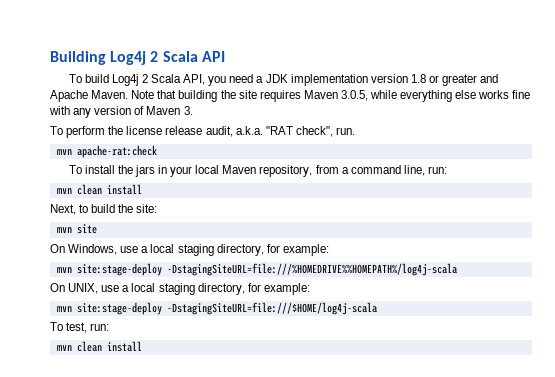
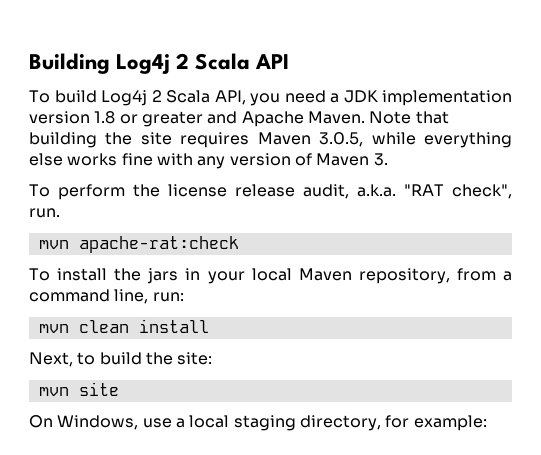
- mvn site:stage-deploy -DstagingSiteURL=file:///%HOMEDRIVE%%HOMEPATH%/log4j-scala
- On UNIX, use a local staging directory, for example:
- mvn site:stage-deploy -DstagingSiteURL=file:///$HOME/log4j-scala
- To test, run:
- mvn clean install

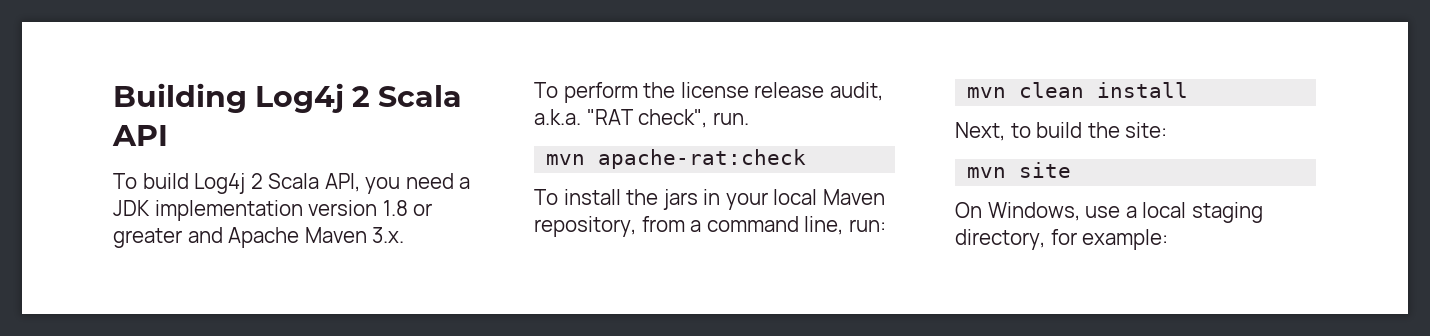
- To build Log4j 2 Scala API, you need a JDK implementation version 1.8 or greater and Apache Maven. Note that building the site requires Maven 3.0.5, while everything else works fine with any version of Maven 3.
+ To build Log4j 2 Scala API, you need a JDK implementation version 1.8 or greater and Apache Maven 3.x.

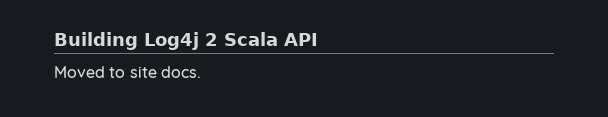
- To build Log4j 2 Scala API, you need a JDK implementation version 1.8 or greater and Apache Maven 3.x.
- To perform the license release audit, a.k.a. "RAT check", run.
- mvn apache-rat:check
- To install the jars in your local Maven repository, from a command line, run:
- mvn clean install
- Next, to build the site:
- mvn site
- On Windows, use a local staging directory, for example:
+ Moved to site docs.

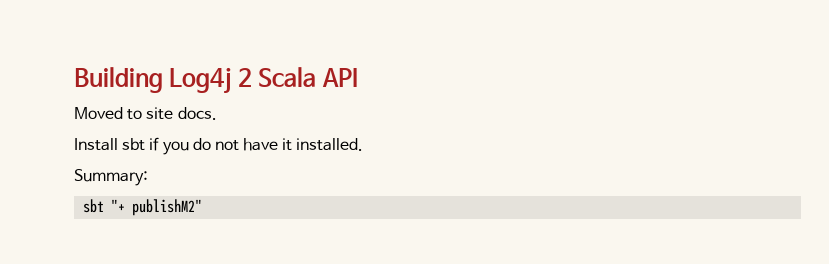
+ Install sbt if you do not have it installed.
+ Summary:
+ sbt "+ publishM2"

